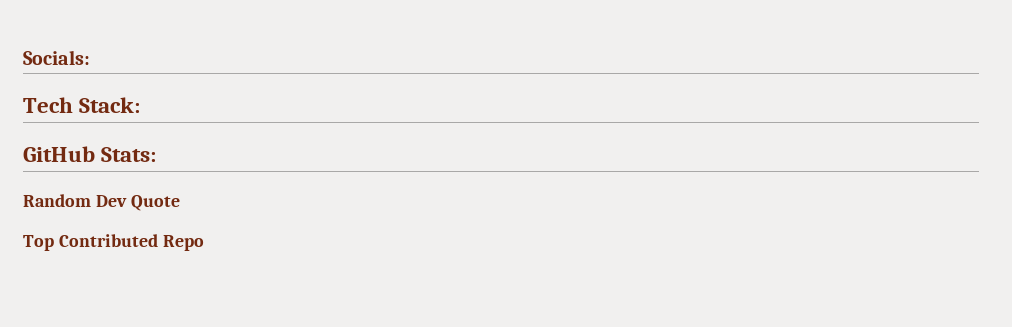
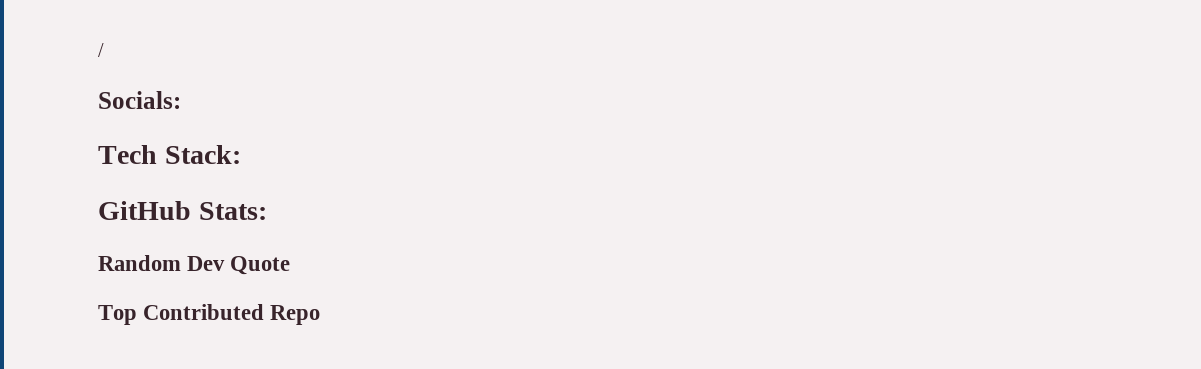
+ /

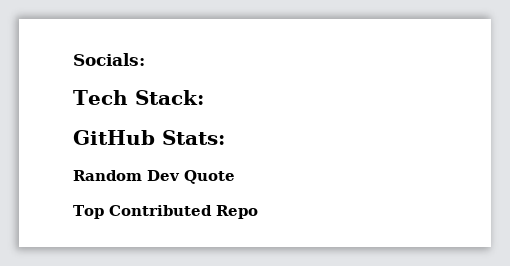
- /

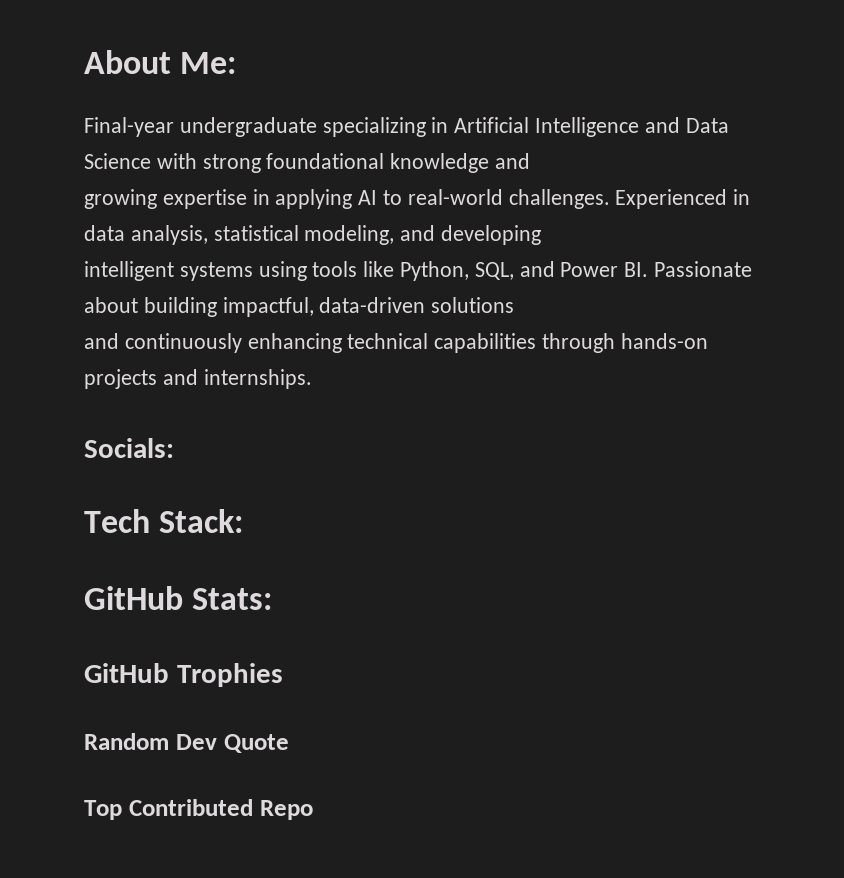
+ About Me:
+ Final-year undergraduate specializing in Artificial Intelligence and Data Science with strong foundational knowledge and
+ growing expertise in applying AI to real-world challenges. Experienced in data analysis, statistical modeling, and developing
+ intelligent systems using tools like Python, SQL, and Power BI. Passionate about building impactful, data-driven solutions
+ and continuously enhancing technical capabilities through hands-on projects and internships.
+ GitHub Trophies

